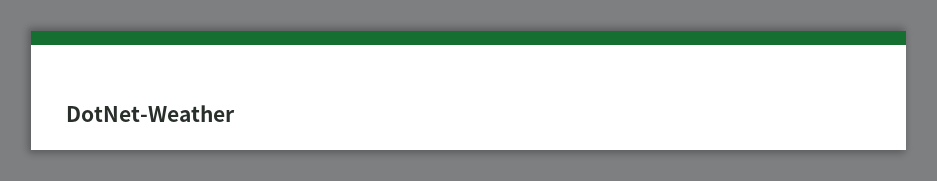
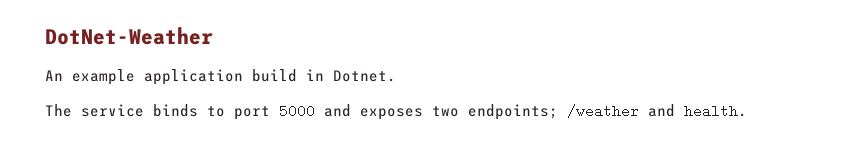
+ An example application build in Dotnet.
+ The service binds to port 5000 and exposes two endpoints; /weather and health.

